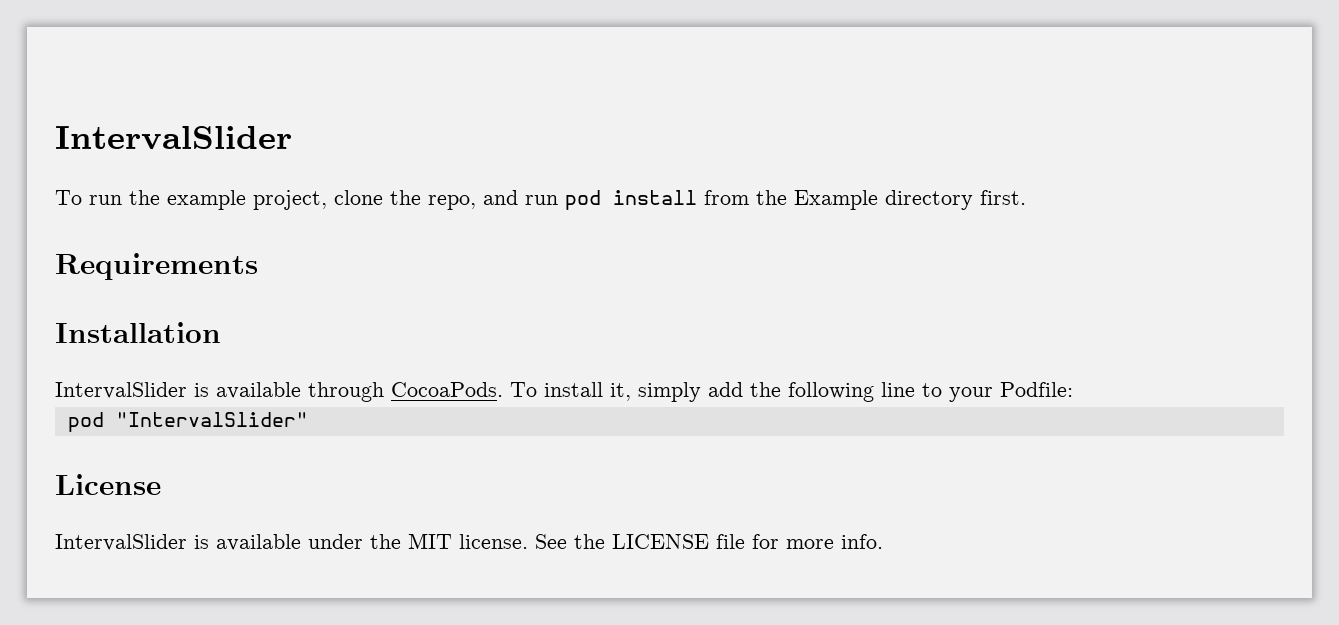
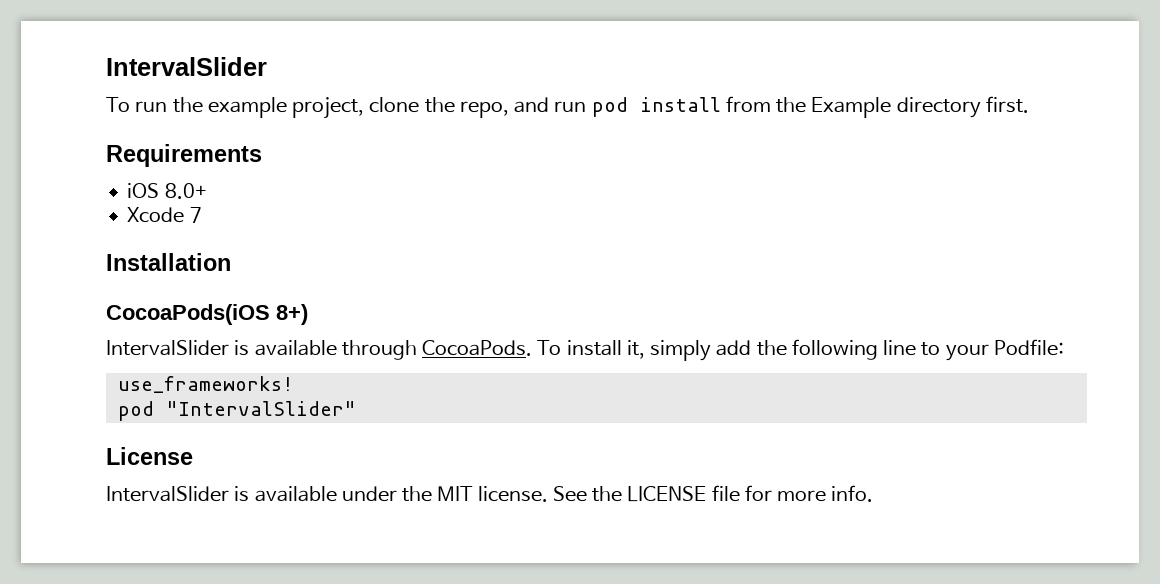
+ iOS 8.0+
+ Xcode 7
+ CocoaPods(iOS 8+)
+ use_frameworks!

